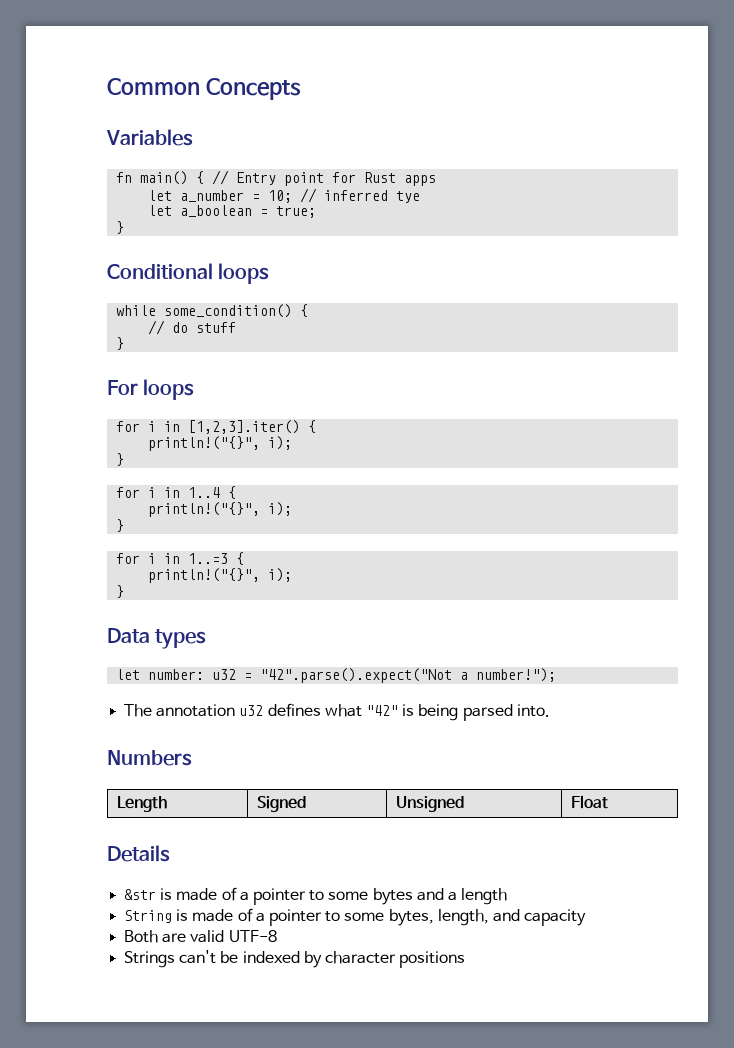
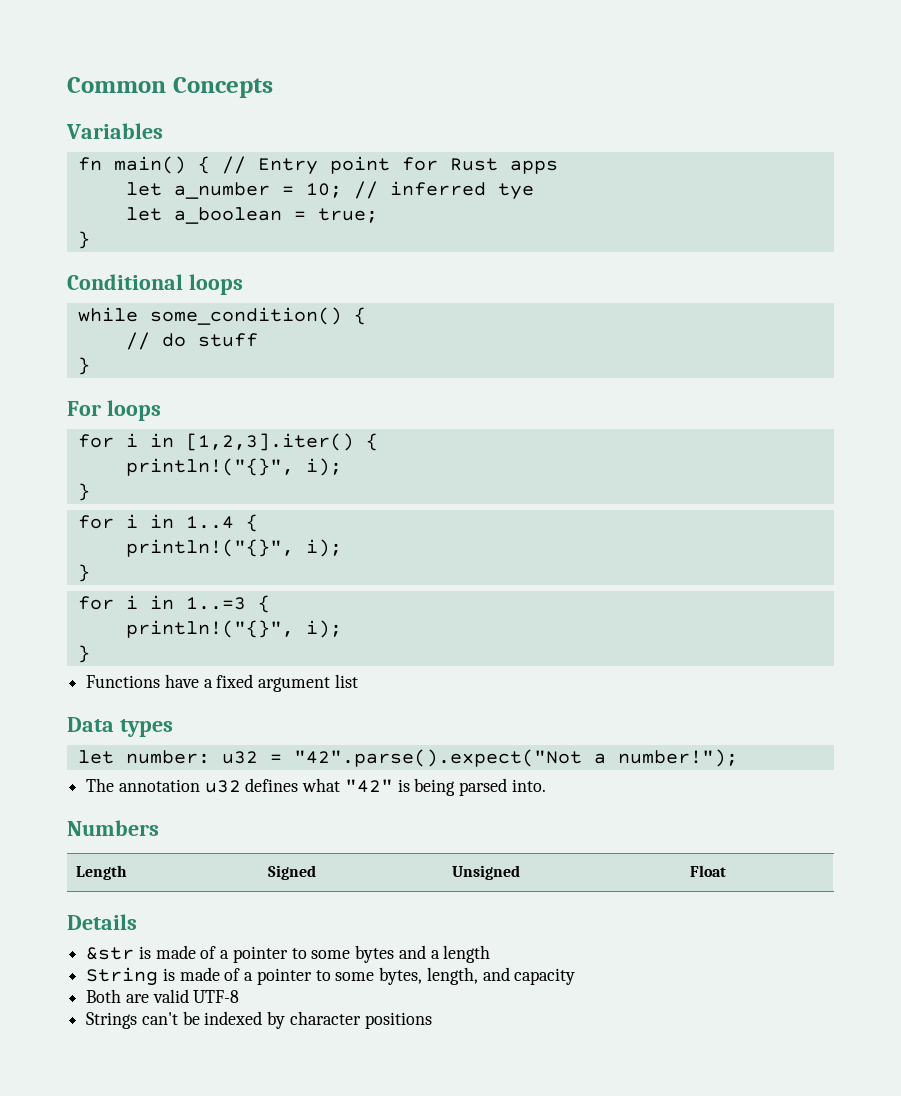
+ Functions have a fixed argument list

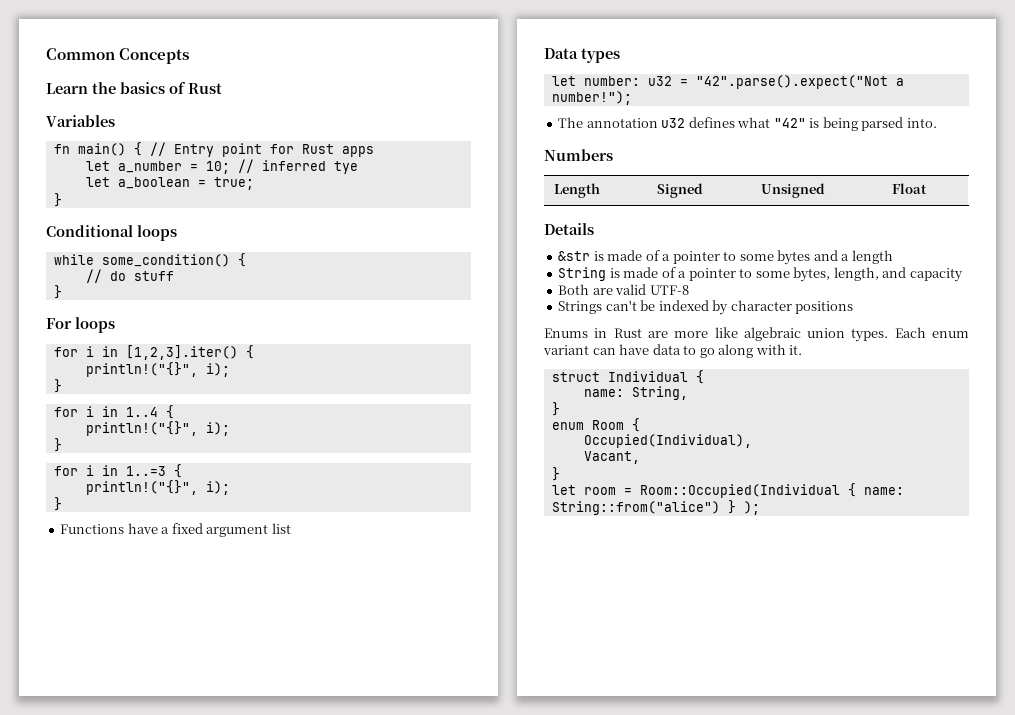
+ Learn the basics of Rust
+ Enums in Rust are more like algebraic union types. Each enum variant can have data to go along with it.
+ struct Individual {
+ name: String,
+ }
+ enum Room {
+ Occupied(Individual),
+ Vacant,
+ }
+ let room = Room::Occupied(Individual { name: String::from("alice") } );

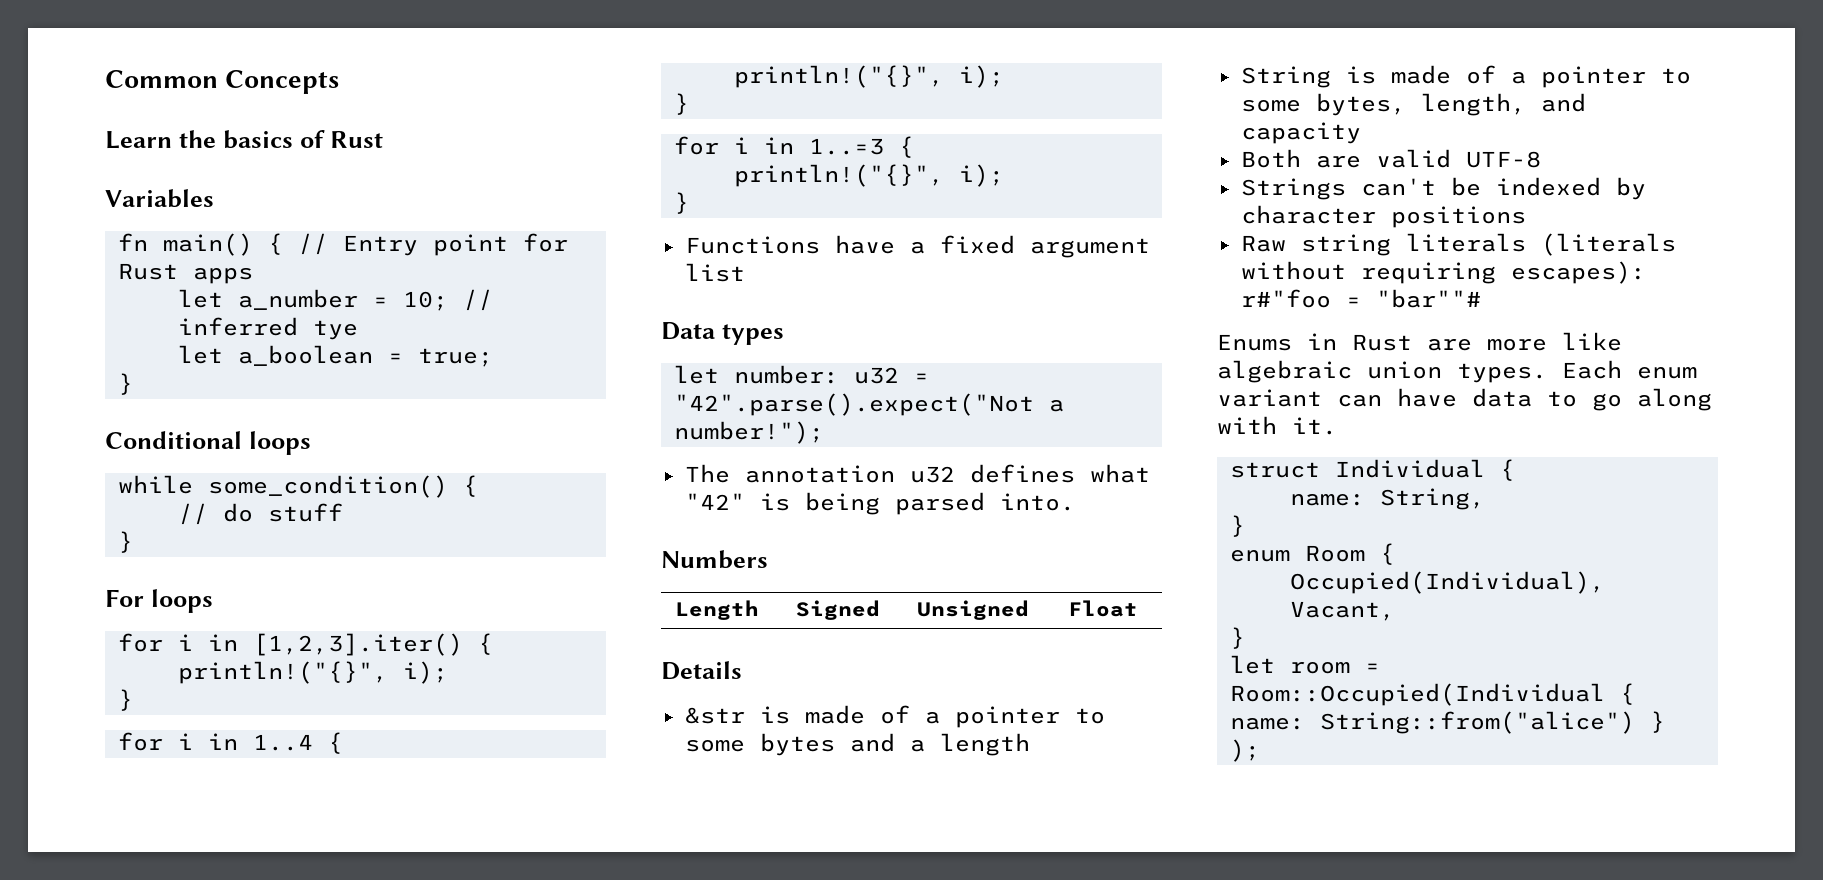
+ Raw string literals (literals without requiring escapes): r#"foo = "bar""#

